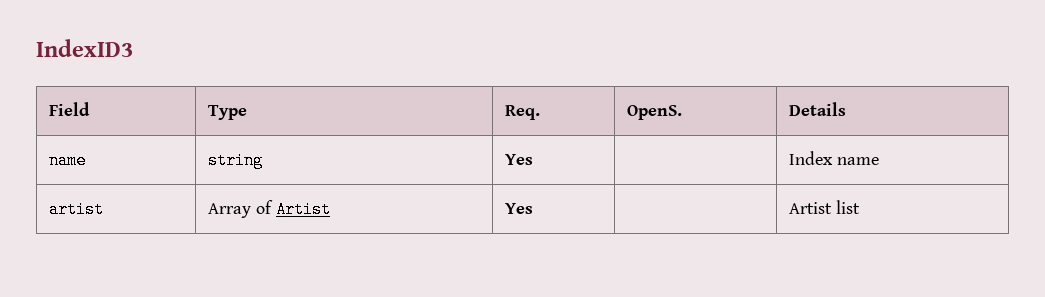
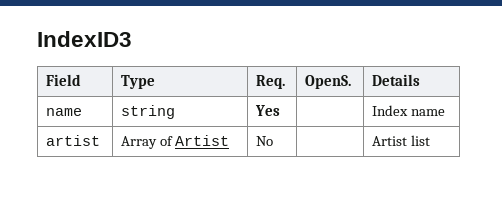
- artist | Array of Artist | Yes | | Artist list
+ artist | Array of Artist | No | | Artist list

